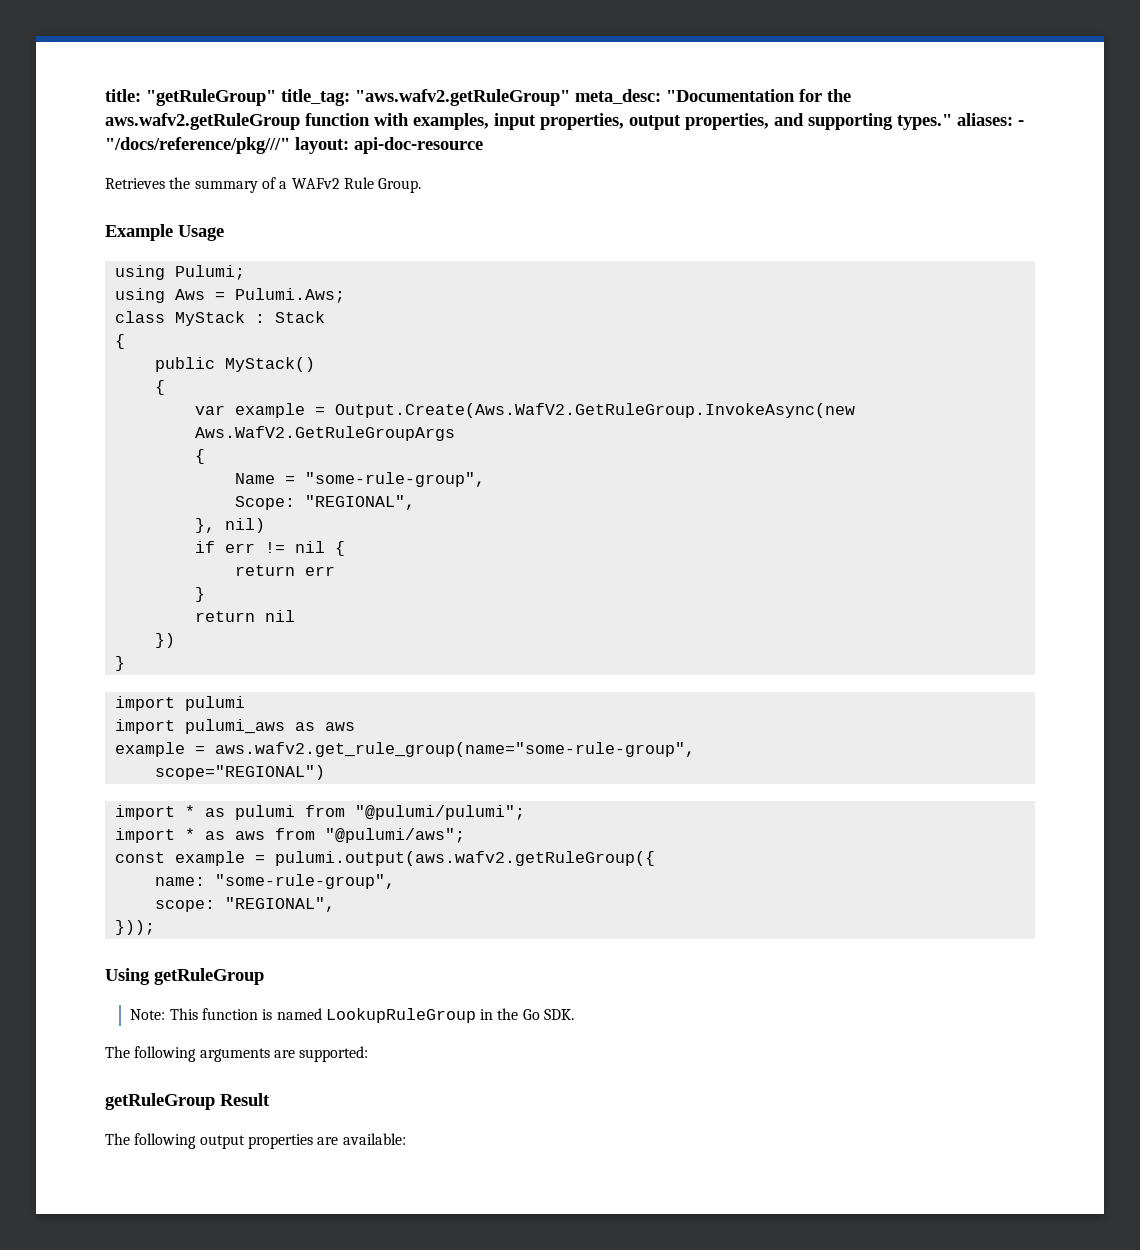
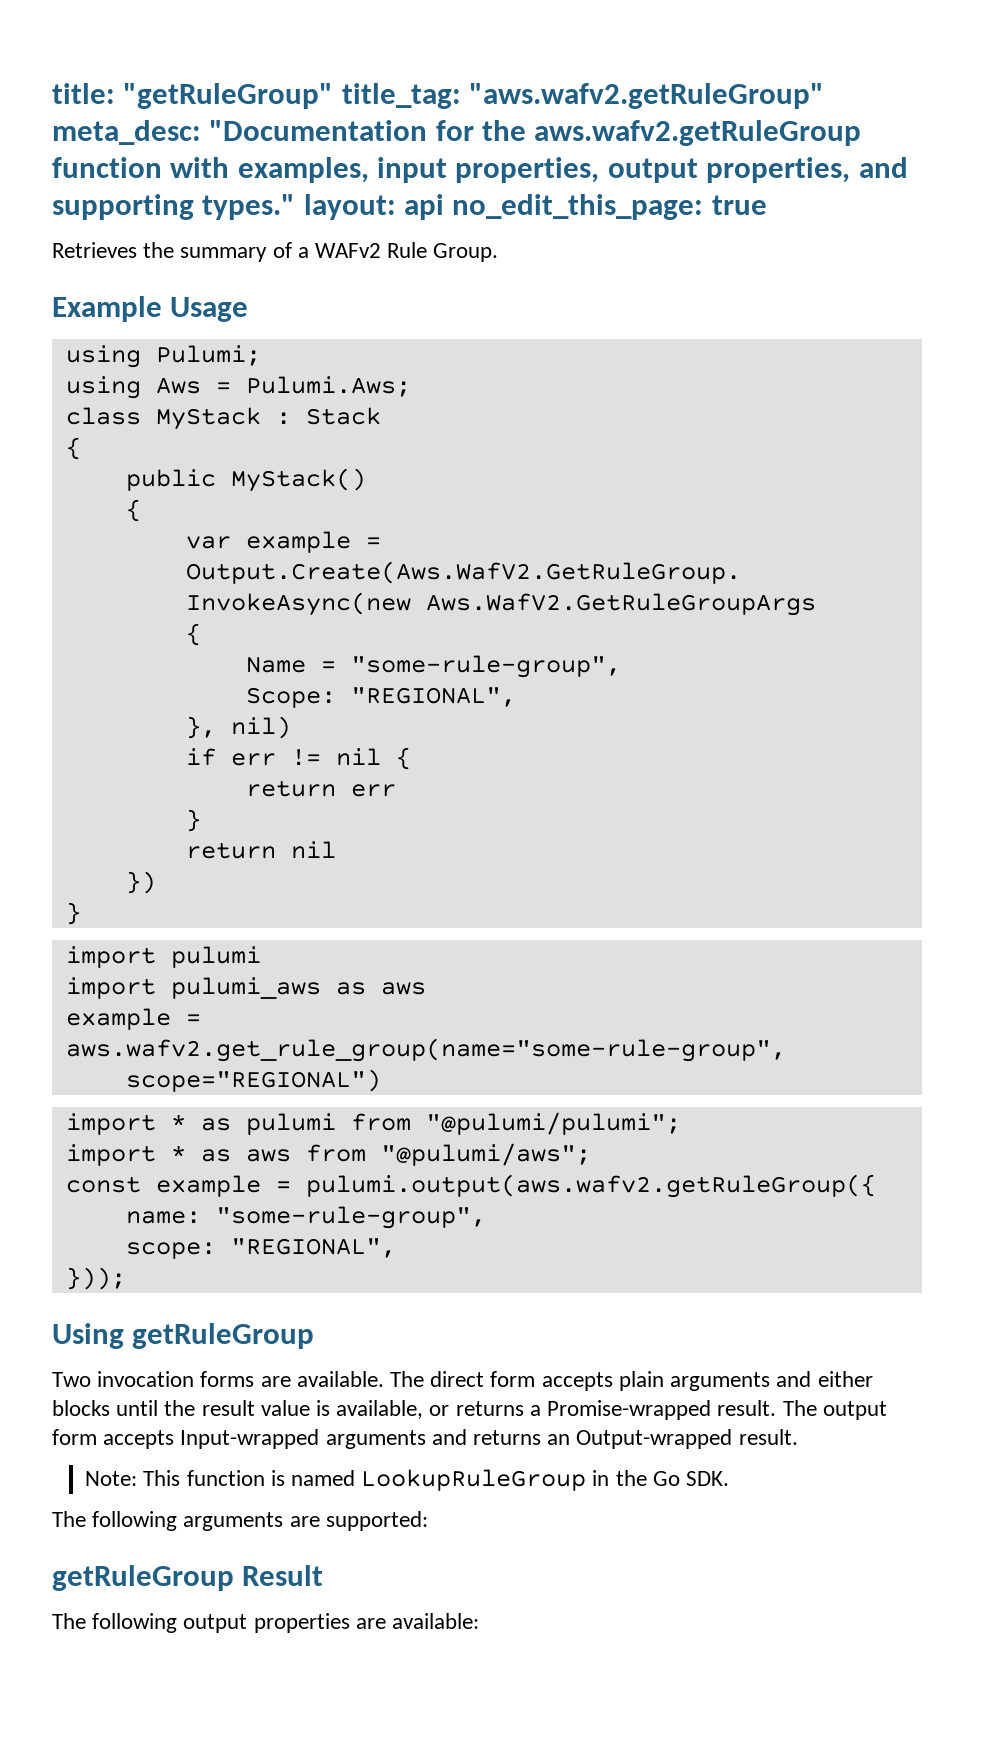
- title: "getRuleGroup" title_tag: "aws.wafv2.getRuleGroup" meta_desc: "Documentation for the aws.wafv2.getRuleGroup function with examples, input properties, output properties, and supporting types." aliases: - "/docs/reference/pkg///" layout: api-doc-resource
+ title: "getRuleGroup" title_tag: "aws.wafv2.getRuleGroup" meta_desc: "Documentation for the aws.wafv2.getRuleGroup function with examples, input properties, output properties, and supporting types." layout: api no_edit_this_page: true
+ Two invocation forms are available. The direct form accepts plain arguments and either blocks until the result value is available, or returns a Promise-wrapped result. The output form accepts Input-wrapped arguments and returns an Output-wrapped result.

